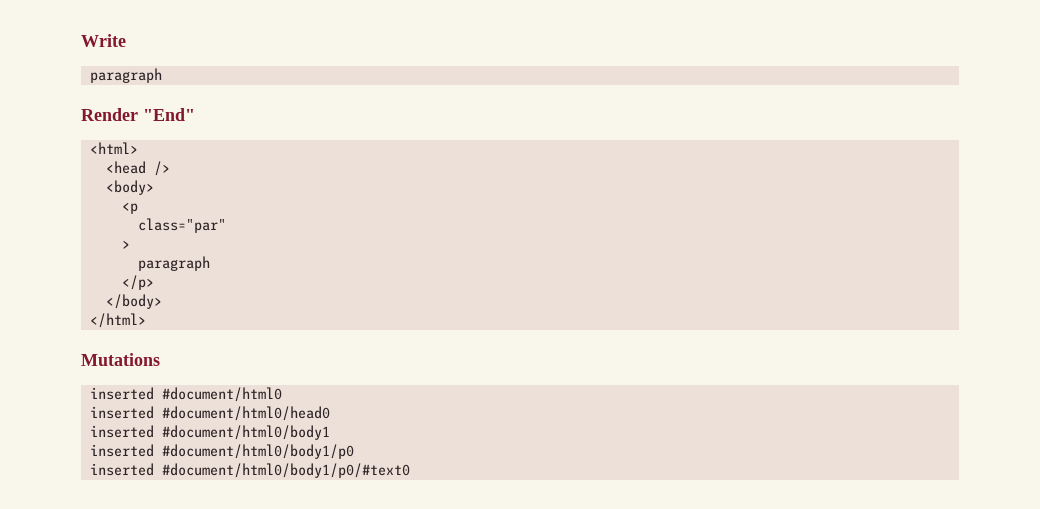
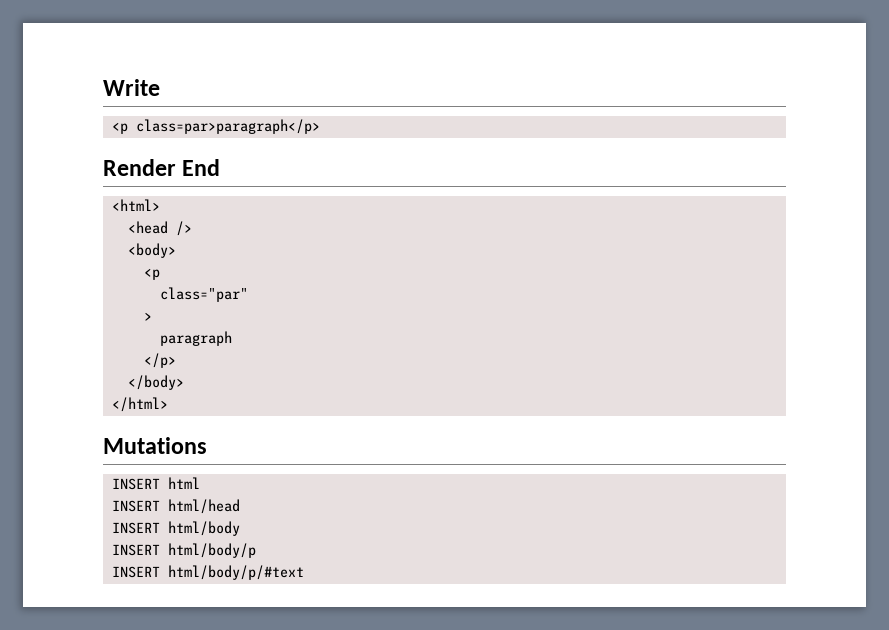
  Write
- paragraph
+ <p class=par>paragraph</p>
- Render "End"
+ Render End
- inserted #document/html0
- inserted #document/html0/head0
- inserted #document/html0/body1
- inserted #document/html0/body1/p0
- inserted #document/html0/body1/p0/#text0
+ INSERT html
+ INSERT html/head
+ INSERT html/body
+ INSERT html/body/p
+ INSERT html/body/p/#text

